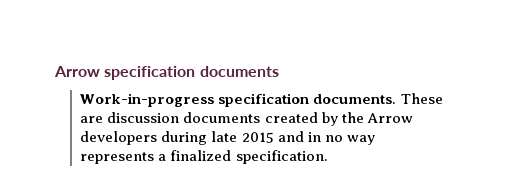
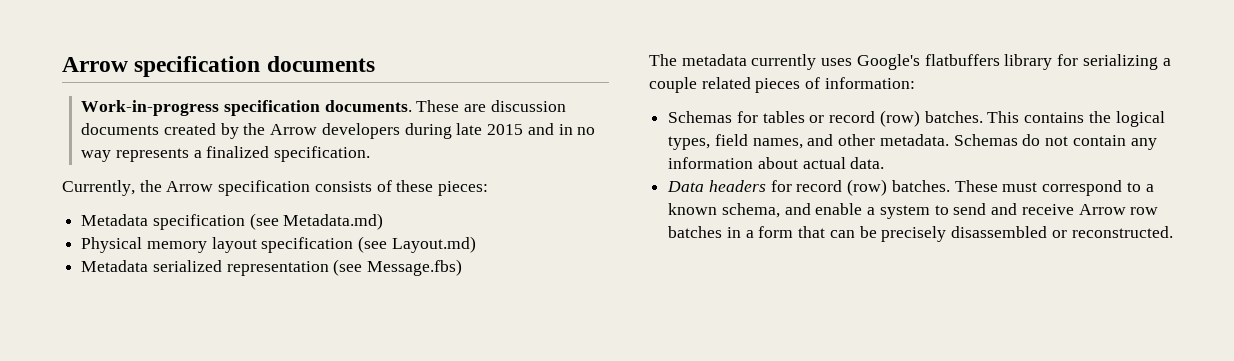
+ Currently, the Arrow specification consists of these pieces:
+ Metadata specification (see Metadata.md)
+ Physical memory layout specification (see Layout.md)
+ Metadata serialized representation (see Message.fbs)
+ The metadata currently uses Google's flatbuffers library for serializing a couple related pieces of information:
+ Schemas for tables or record (row) batches. This contains the logical types, field names, and other metadata. Schemas do not contain any information about actual data.
+ Data headers for record (row) batches. These must correspond to a known schema, and enable a system to send and receive Arrow row batches in a form that can be precisely disassembled or reconstructed.

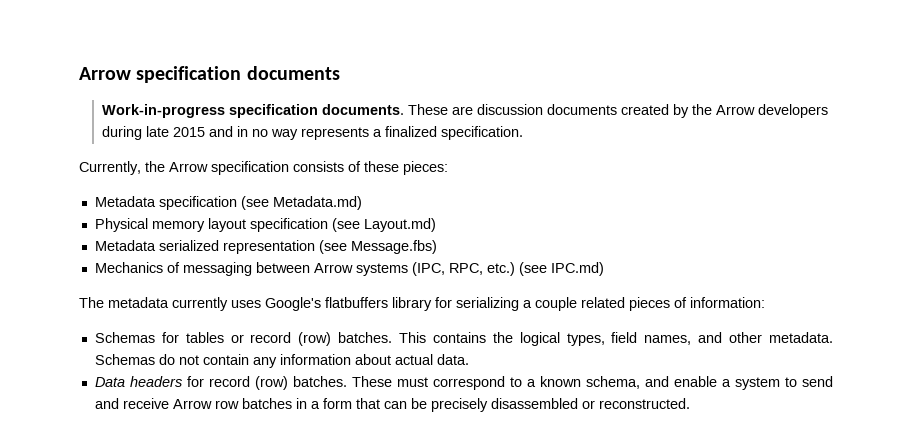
+ Mechanics of messaging between Arrow systems (IPC, RPC, etc.) (see IPC.md)

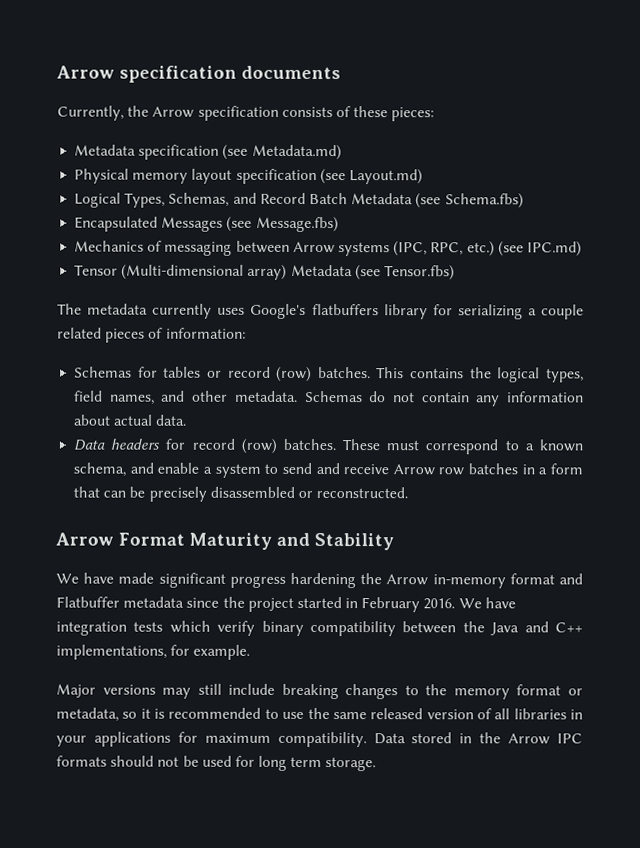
- Work-in-progress specification documents. These are discussion documents created by the Arrow developers during late 2015 and in no way represents a finalized specification.
- Metadata serialized representation (see Message.fbs)
+ Logical Types, Schemas, and Record Batch Metadata (see Schema.fbs)
+ Encapsulated Messages (see Message.fbs)
+ Tensor (Multi-dimensional array) Metadata (see Tensor.fbs)
+ Arrow Format Maturity and Stability
+ We have made significant progress hardening the Arrow in-memory format and Flatbuffer metadata since the project started in February 2016. We have integration tests which verify binary compatibility between the Java and C++ implementations, for example.
+ Major versions may still include breaking changes to the memory format or metadata, so it is recommended to use the same released version of all libraries in your applications for maximum compatibility. Data stored in the Arrow IPC formats should not be used for long term storage.

